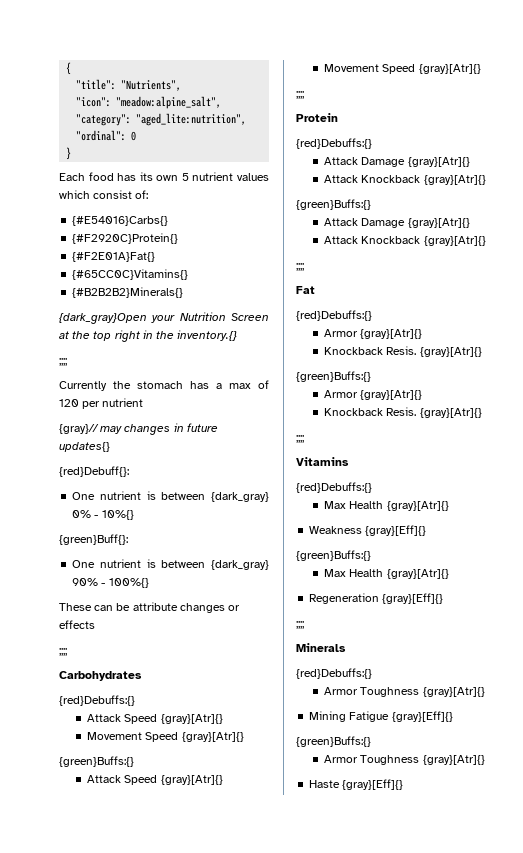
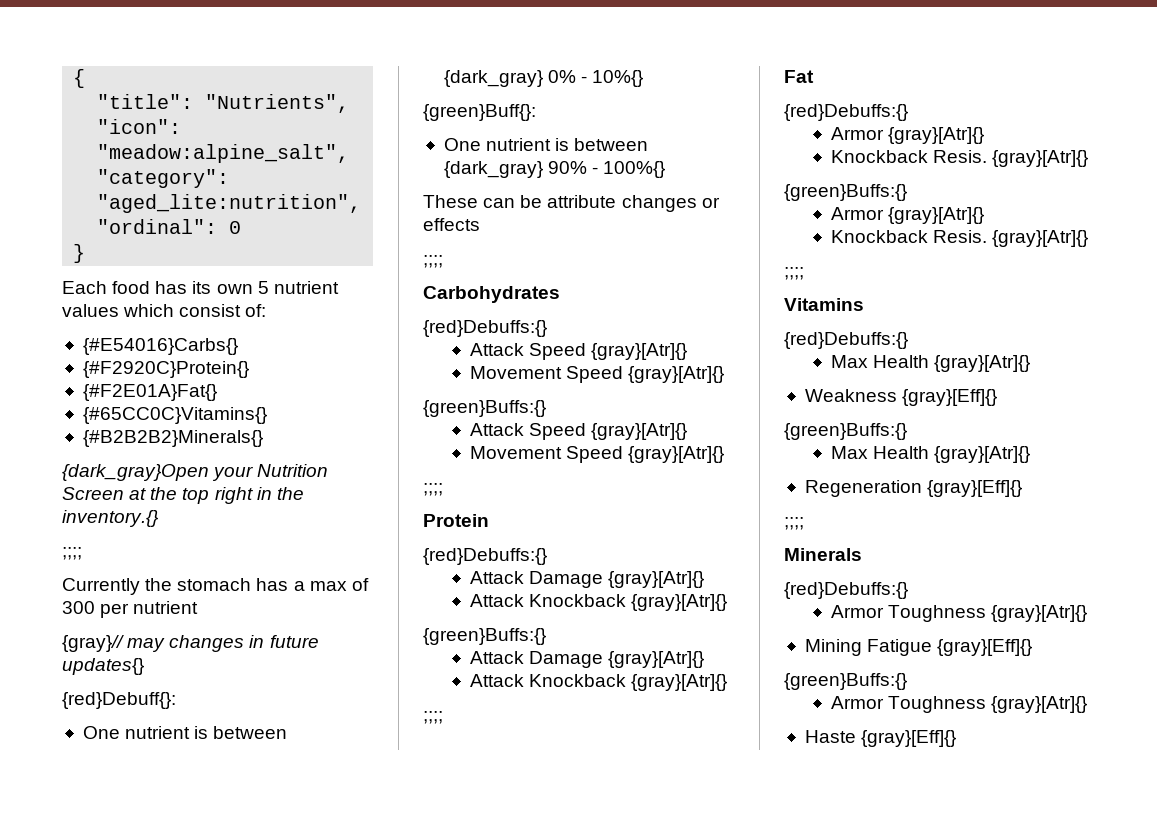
- Currently the stomach has a max of 120 per nutrient
+ Currently the stomach has a max of 300 per nutrient

